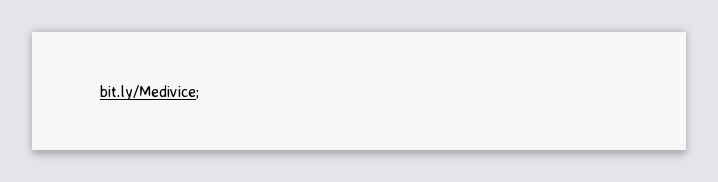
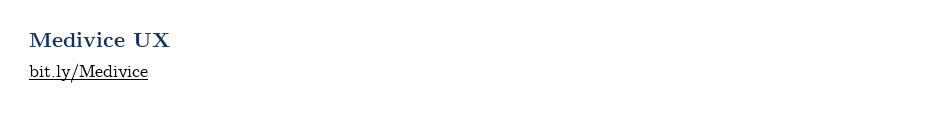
- bit.ly/Medivice;
+ Medivice UX
+ bit.ly/Medivice

